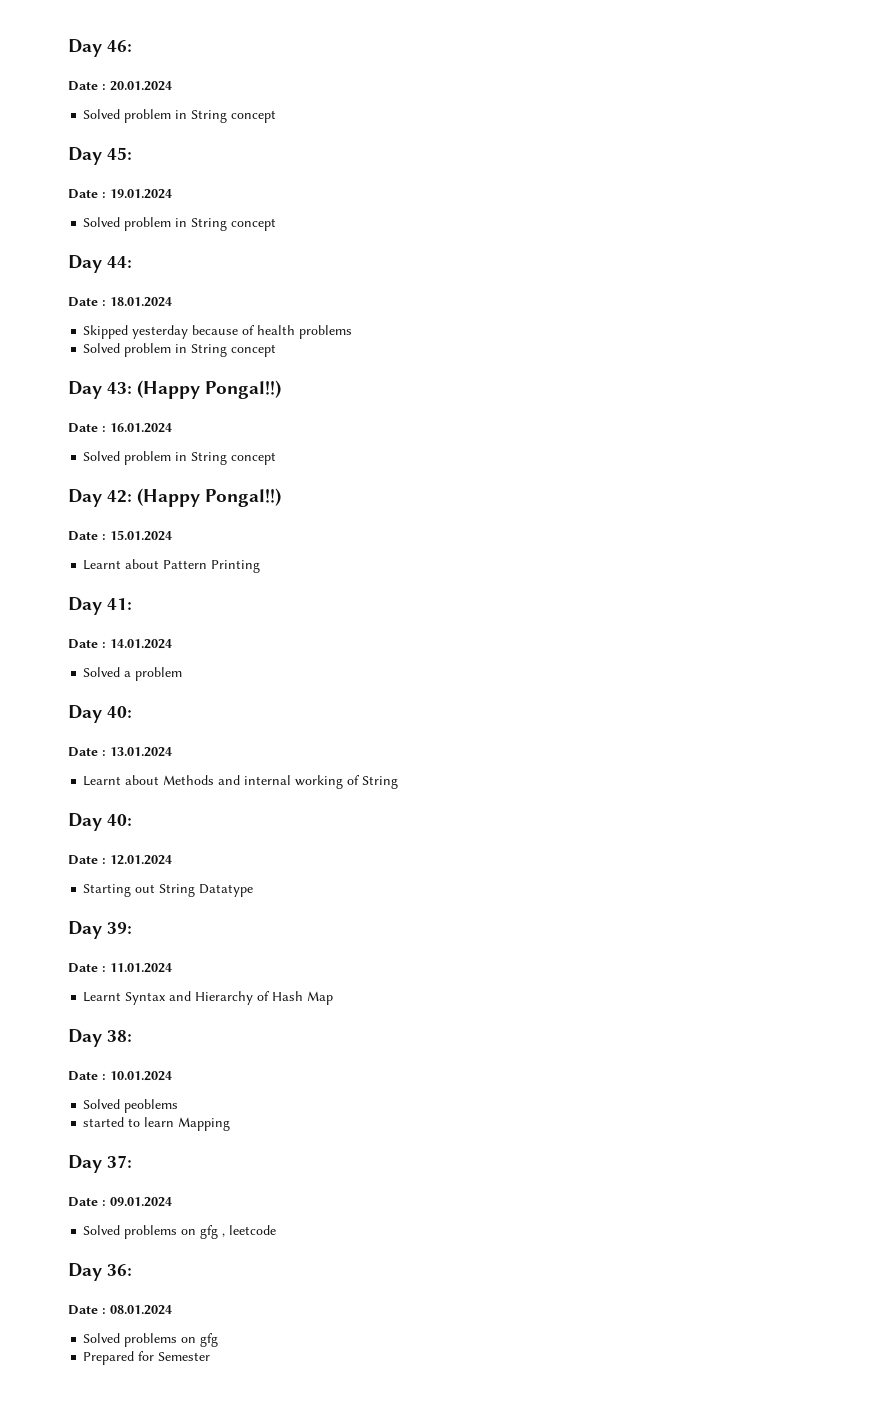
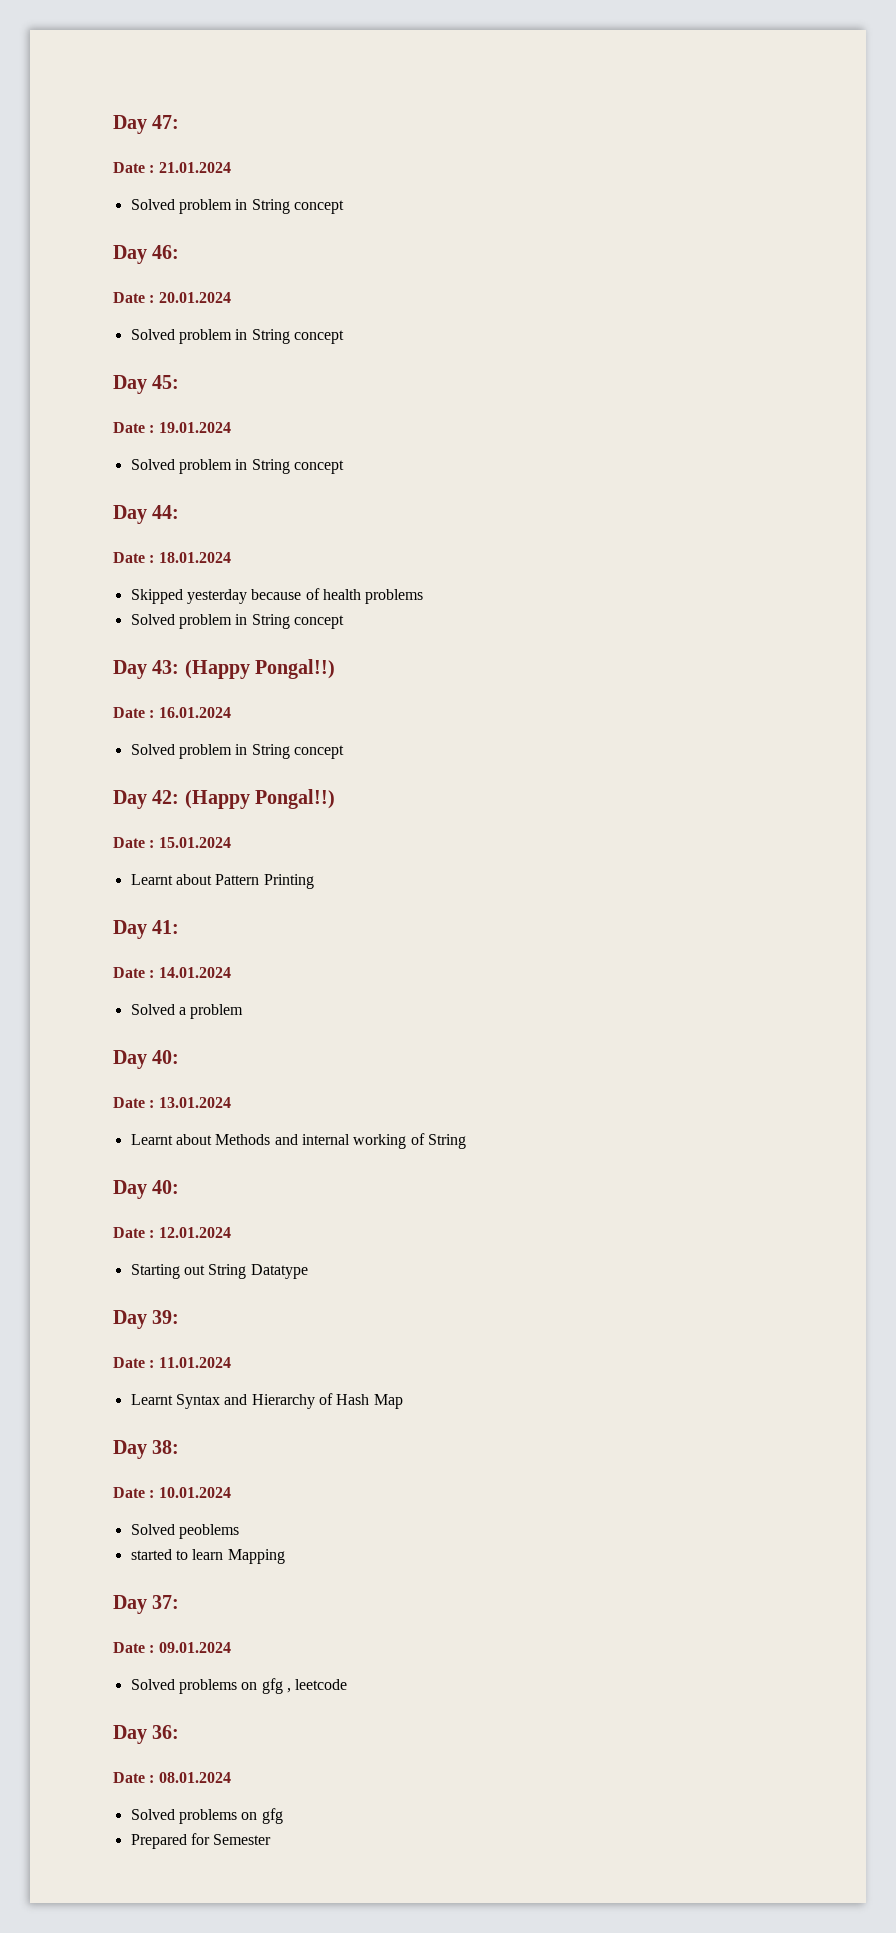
+ Day 47:
+ Date : 21.01.2024
+ Solved problem in String concept

